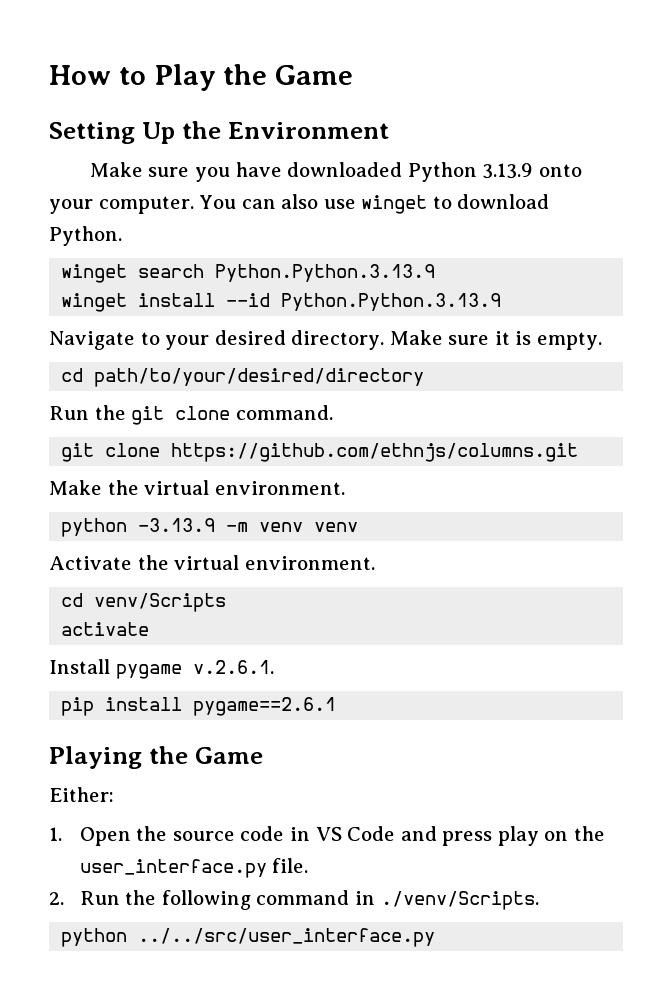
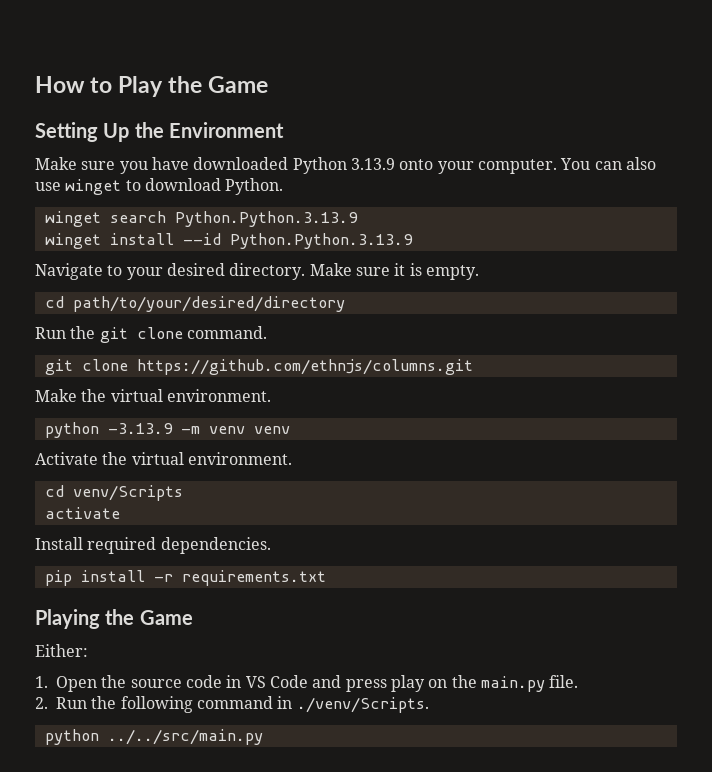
- Install pygame v.2.6.1.
+ Install required dependencies.
- pip install pygame==2.6.1
+ pip install -r requirements.txt
- 1. Open the source code in VS Code and press play on the user_interface.py file.
+ 1. Open the source code in VS Code and press play on the main.py file.
- python ../../src/user_interface.py
+ python ../../src/main.py

